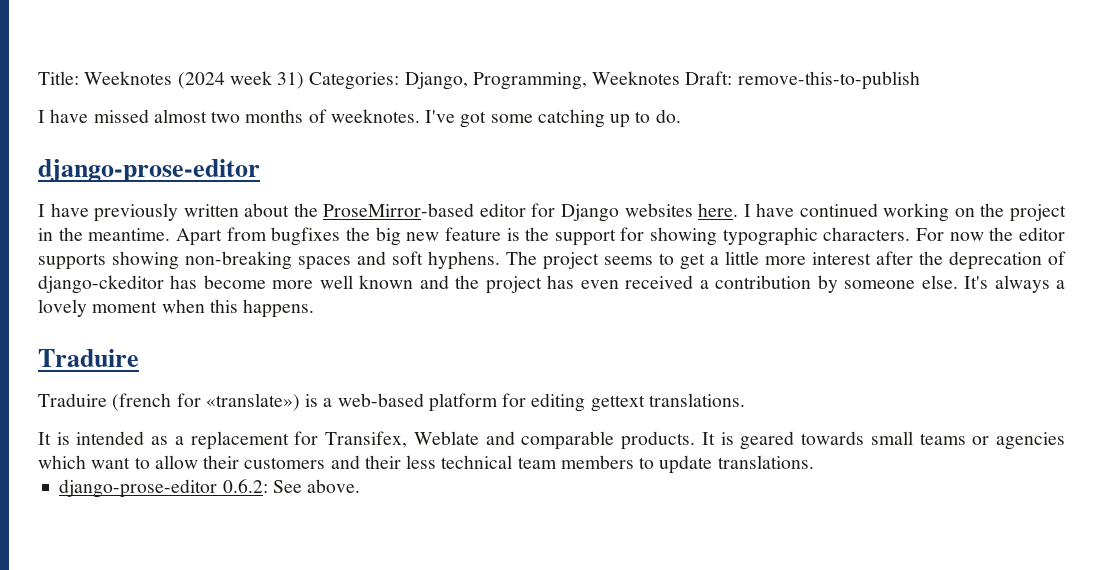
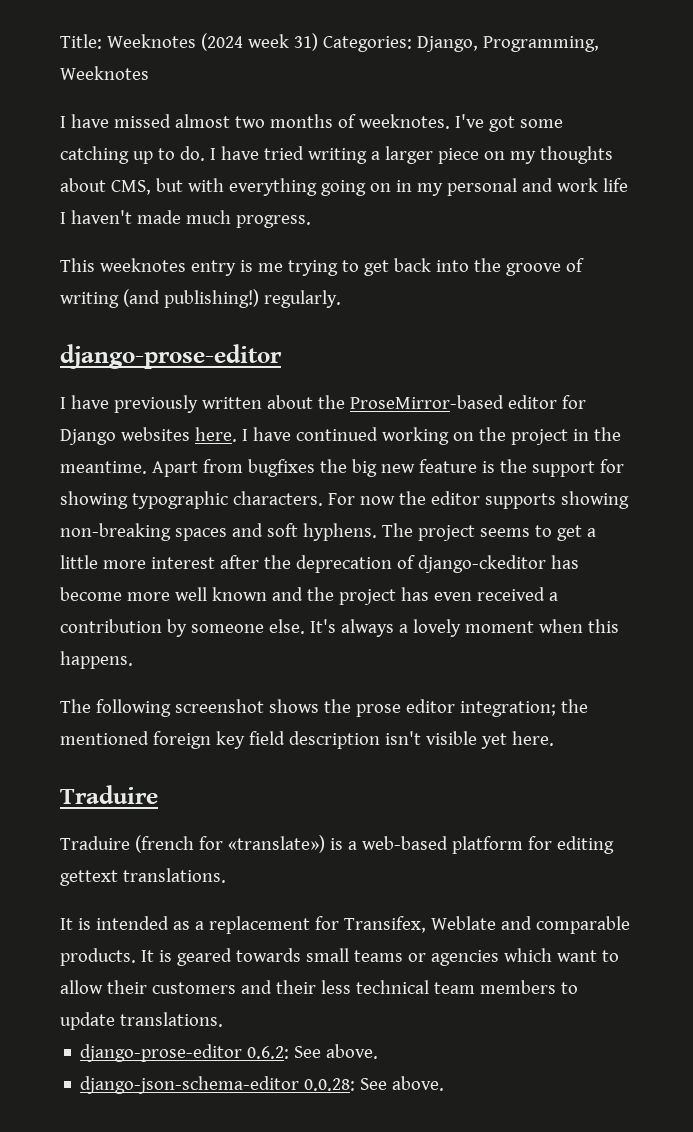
- Title: Weeknotes (2024 week 31) Categories: Django, Programming, Weeknotes Draft: remove-this-to-publish
+ Title: Weeknotes (2024 week 31) Categories: Django, Programming, Weeknotes
+ I have tried writing a larger piece on my thoughts about CMS, but with everything going on in my personal and work life I haven't made much progress.
+ This weeknotes entry is me trying to get back into the groove of writing (and publishing!) regularly.
+ The following screenshot shows the prose editor integration; the mentioned foreign key field description isn't visible yet here.
+ django-json-schema-editor 0.0.28: See above.

